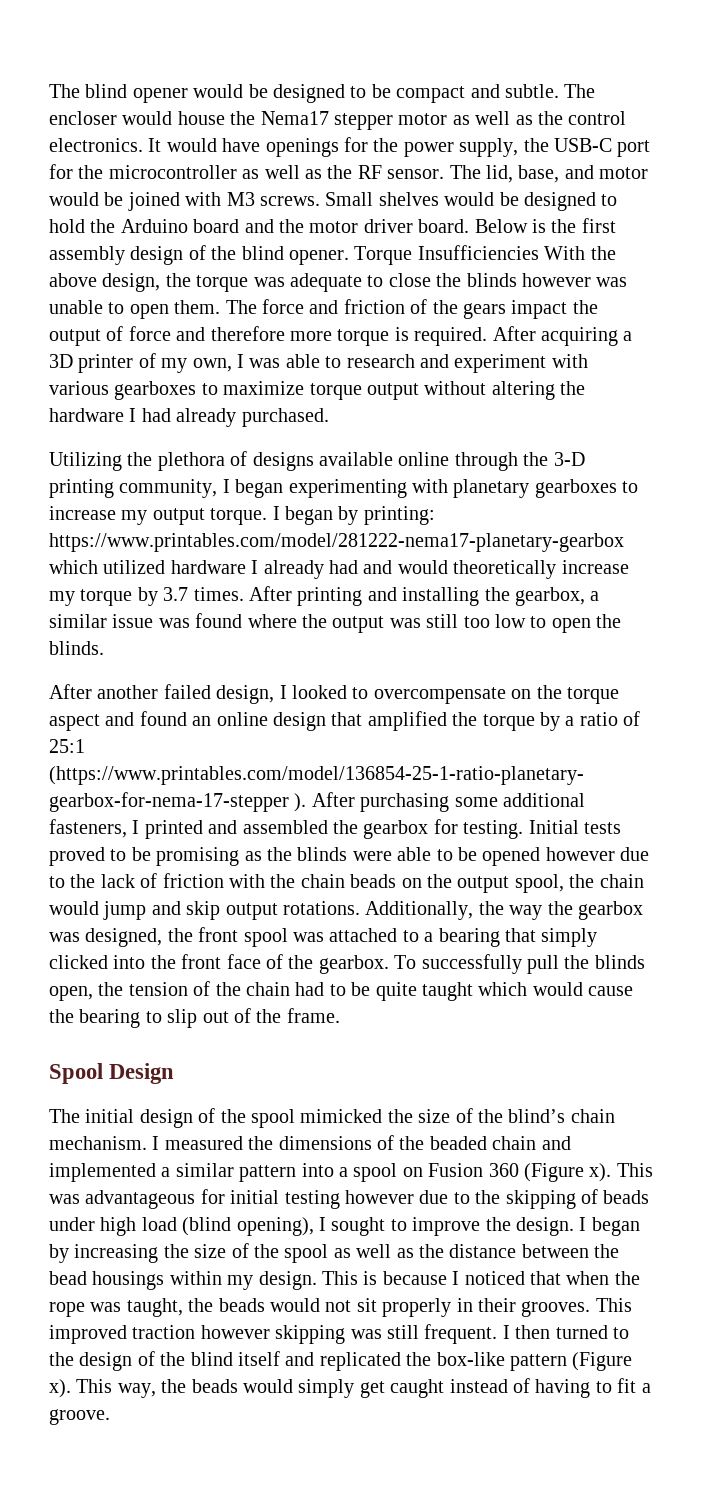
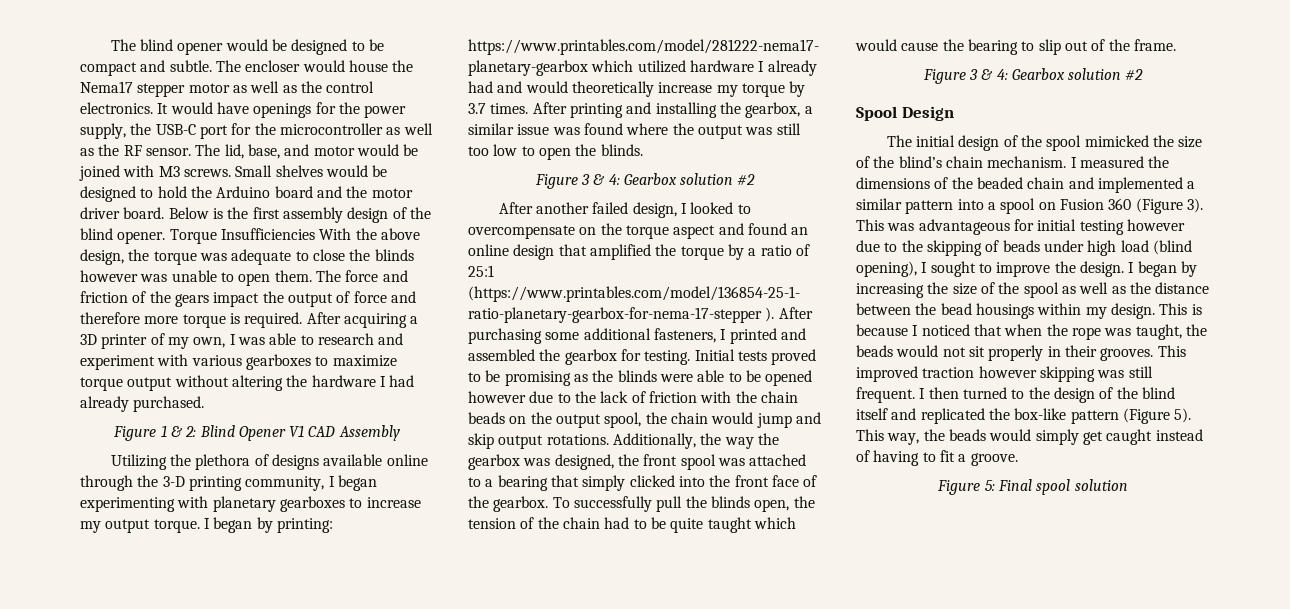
+ Figure 1 & 2: Blind Opener V1 CAD Assembly
  After printing and installing the gearbox, a similar issue was found where the output was still too low to open the blinds.
+ Figure 3 & 4: Gearbox solution #2
  To successfully pull the blinds open, the tension of the chain had to be quite taught which would cause the bearing to slip out of the frame.
+ Figure 3 & 4: Gearbox solution #2
- I measured the dimensions of the beaded chain and implemented a similar pattern into a spool on Fusion 360 (Figure x).
+ I measured the dimensions of the beaded chain and implemented a similar pattern into a spool on Fusion 360 (Figure 3).
- I then turned to the design of the blind itself and replicated the box-like pattern (Figure x).
+ I then turned to the design of the blind itself and replicated the box-like pattern (Figure 5).
+ Figure 5: Final spool solution

